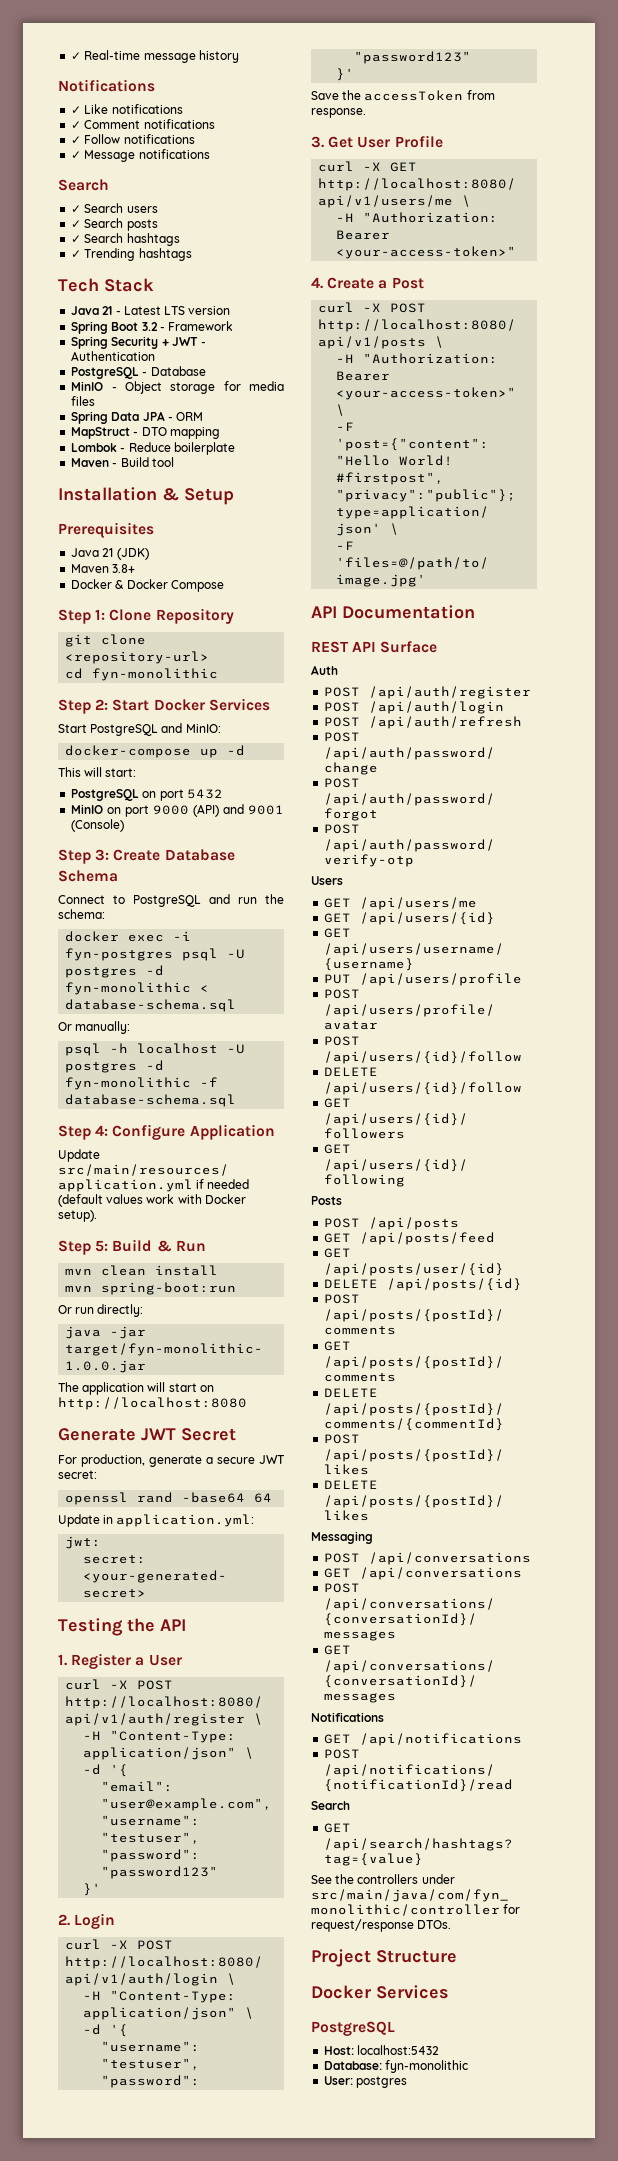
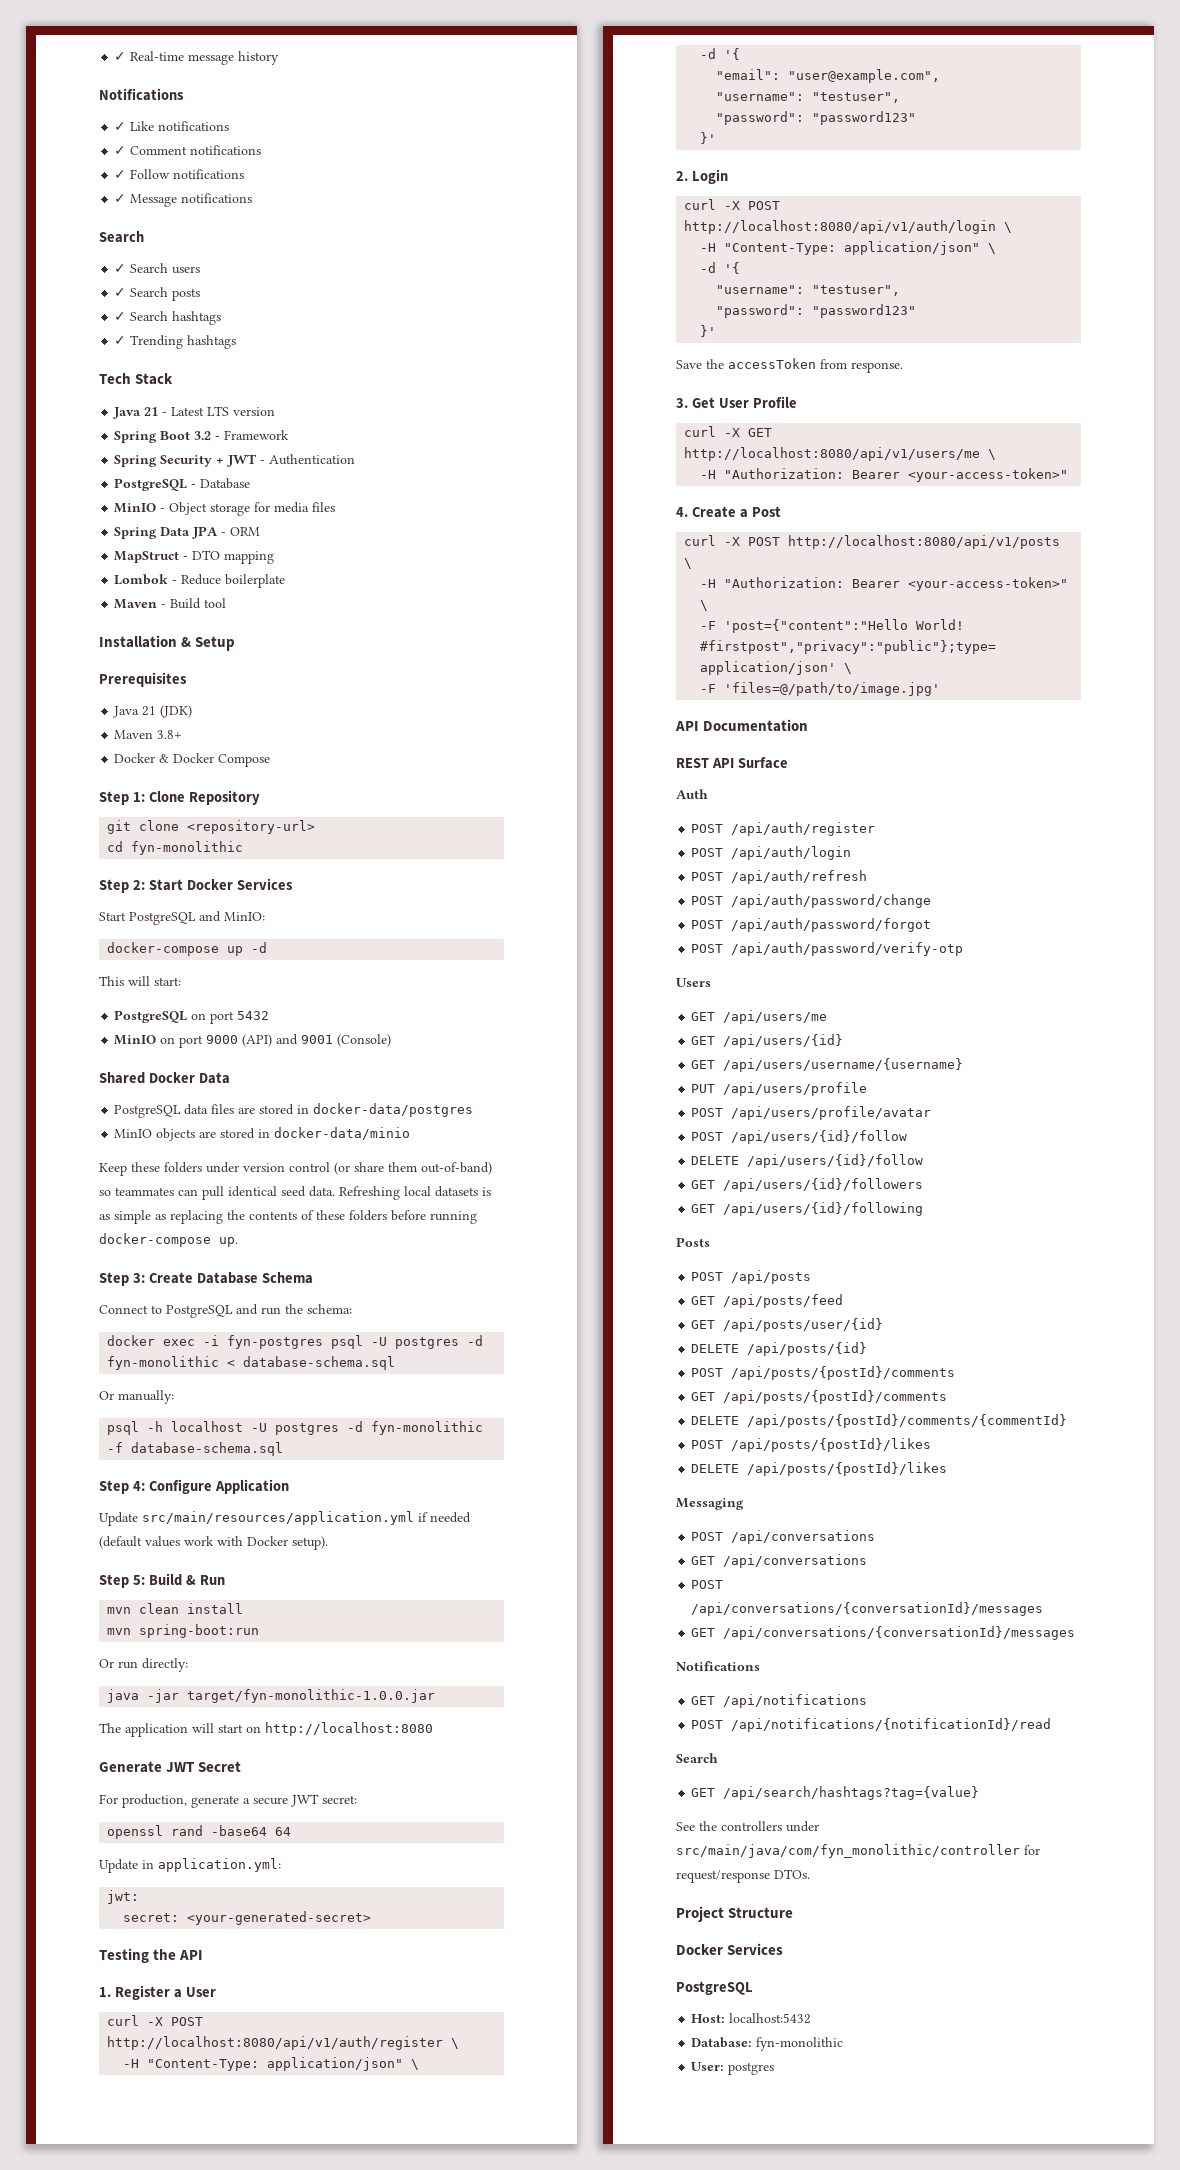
+ Shared Docker Data
+ PostgreSQL data files are stored in docker-data/postgres
+ MinIO objects are stored in docker-data/minio
+ Keep these folders under version control (or share them out-of-band) so teammates can pull identical seed data. Refreshing local datasets is as simple as replacing the contents of these folders before running docker-compose up.

